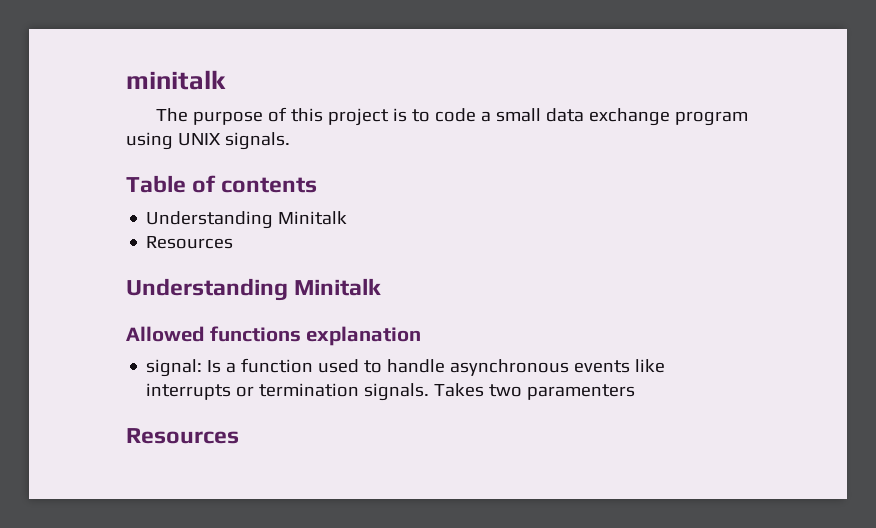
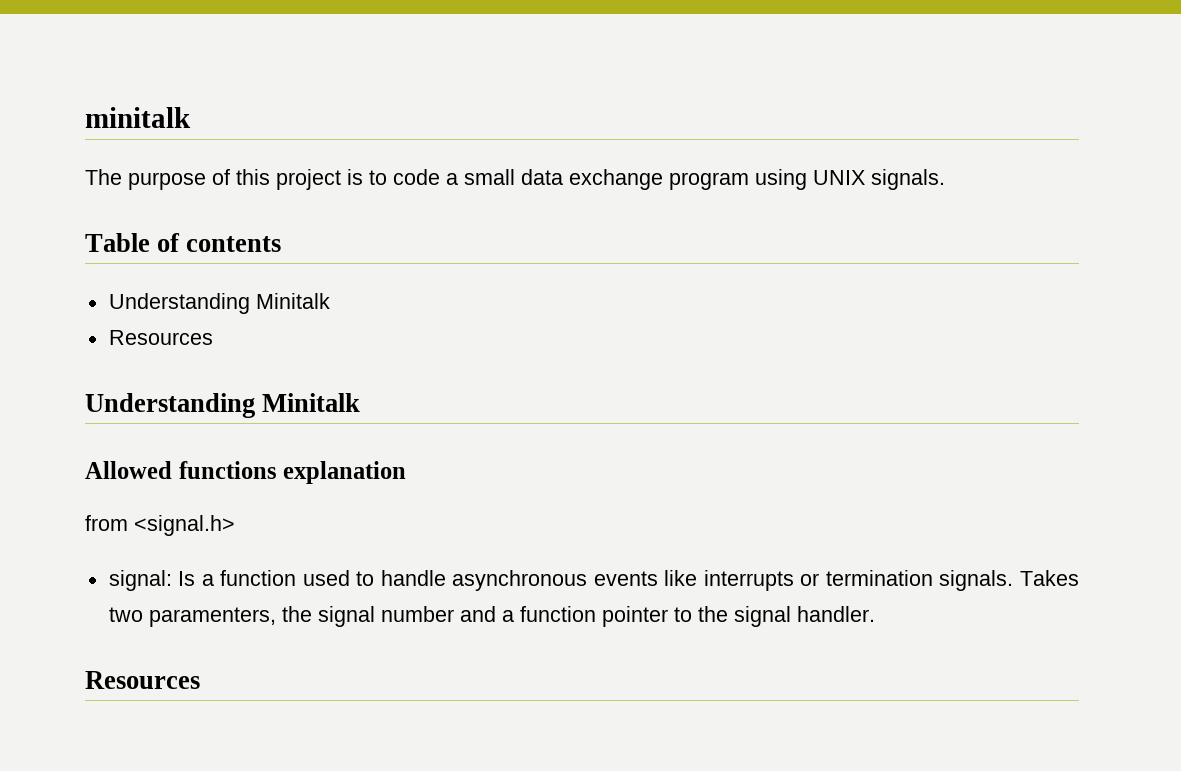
+ from <signal.h>
- Takes two paramenters
+ Takes two paramenters, the signal number and a function pointer to the signal handler.

